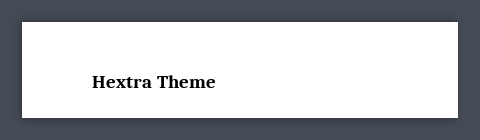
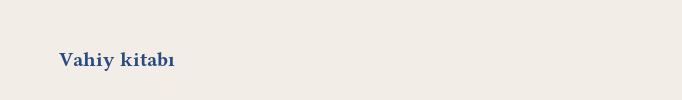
- Hextra Theme
+ Vahiy kitabı

